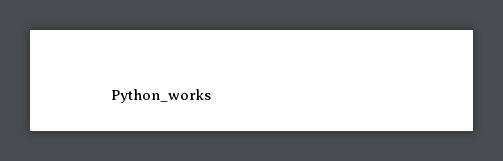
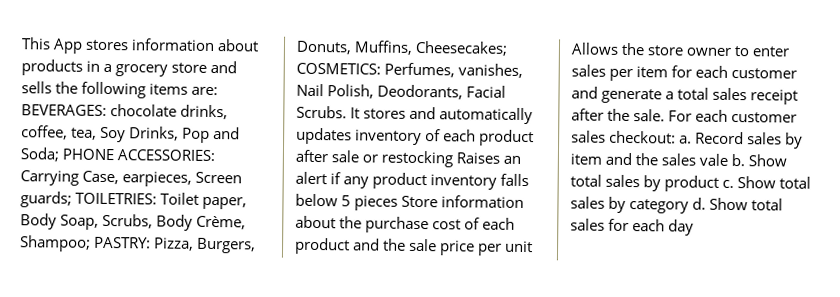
- Python_works
+ This App stores information about products in a grocery store and sells the following items are: BEVERAGES: chocolate drinks, coffee, tea, Soy Drinks, Pop and Soda; PHONE ACCESSORIES: Carrying Case, earpieces, Screen guards; TOILETRIES: Toilet paper, Body Soap, Scrubs, Body Crème, Shampoo; PASTRY: Pizza, Burgers, Donuts, Muffins, Cheesecakes; COSMETICS: Perfumes, vanishes, Nail Polish, Deodorants, Facial Scrubs. It stores and automatically updates inventory of each product after sale or restocking Raises an alert if any product inventory falls below 5 pieces Store information about the purchase cost of each product and the sale price per unit Allows the store owner to enter sales per item for each customer and generate a total sales receipt after the sale. For each customer sales checkout: a. Record sales by item and the sales vale b. Show total sales by product c. Show total sales by category d. Show total sales for each day

